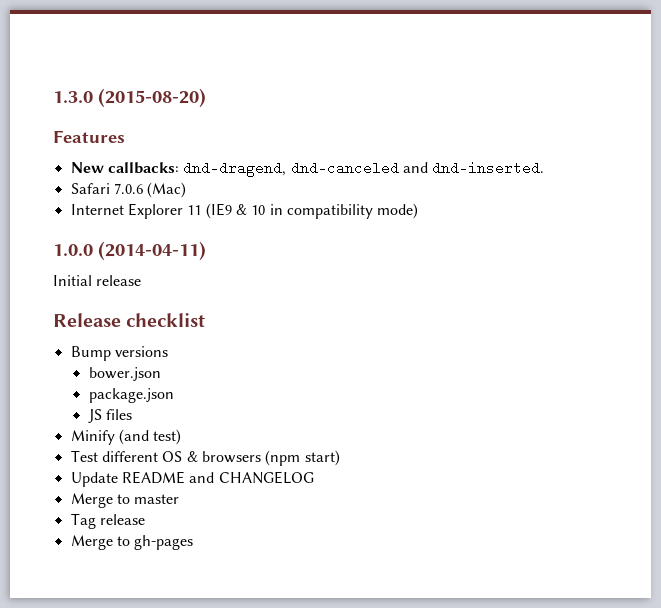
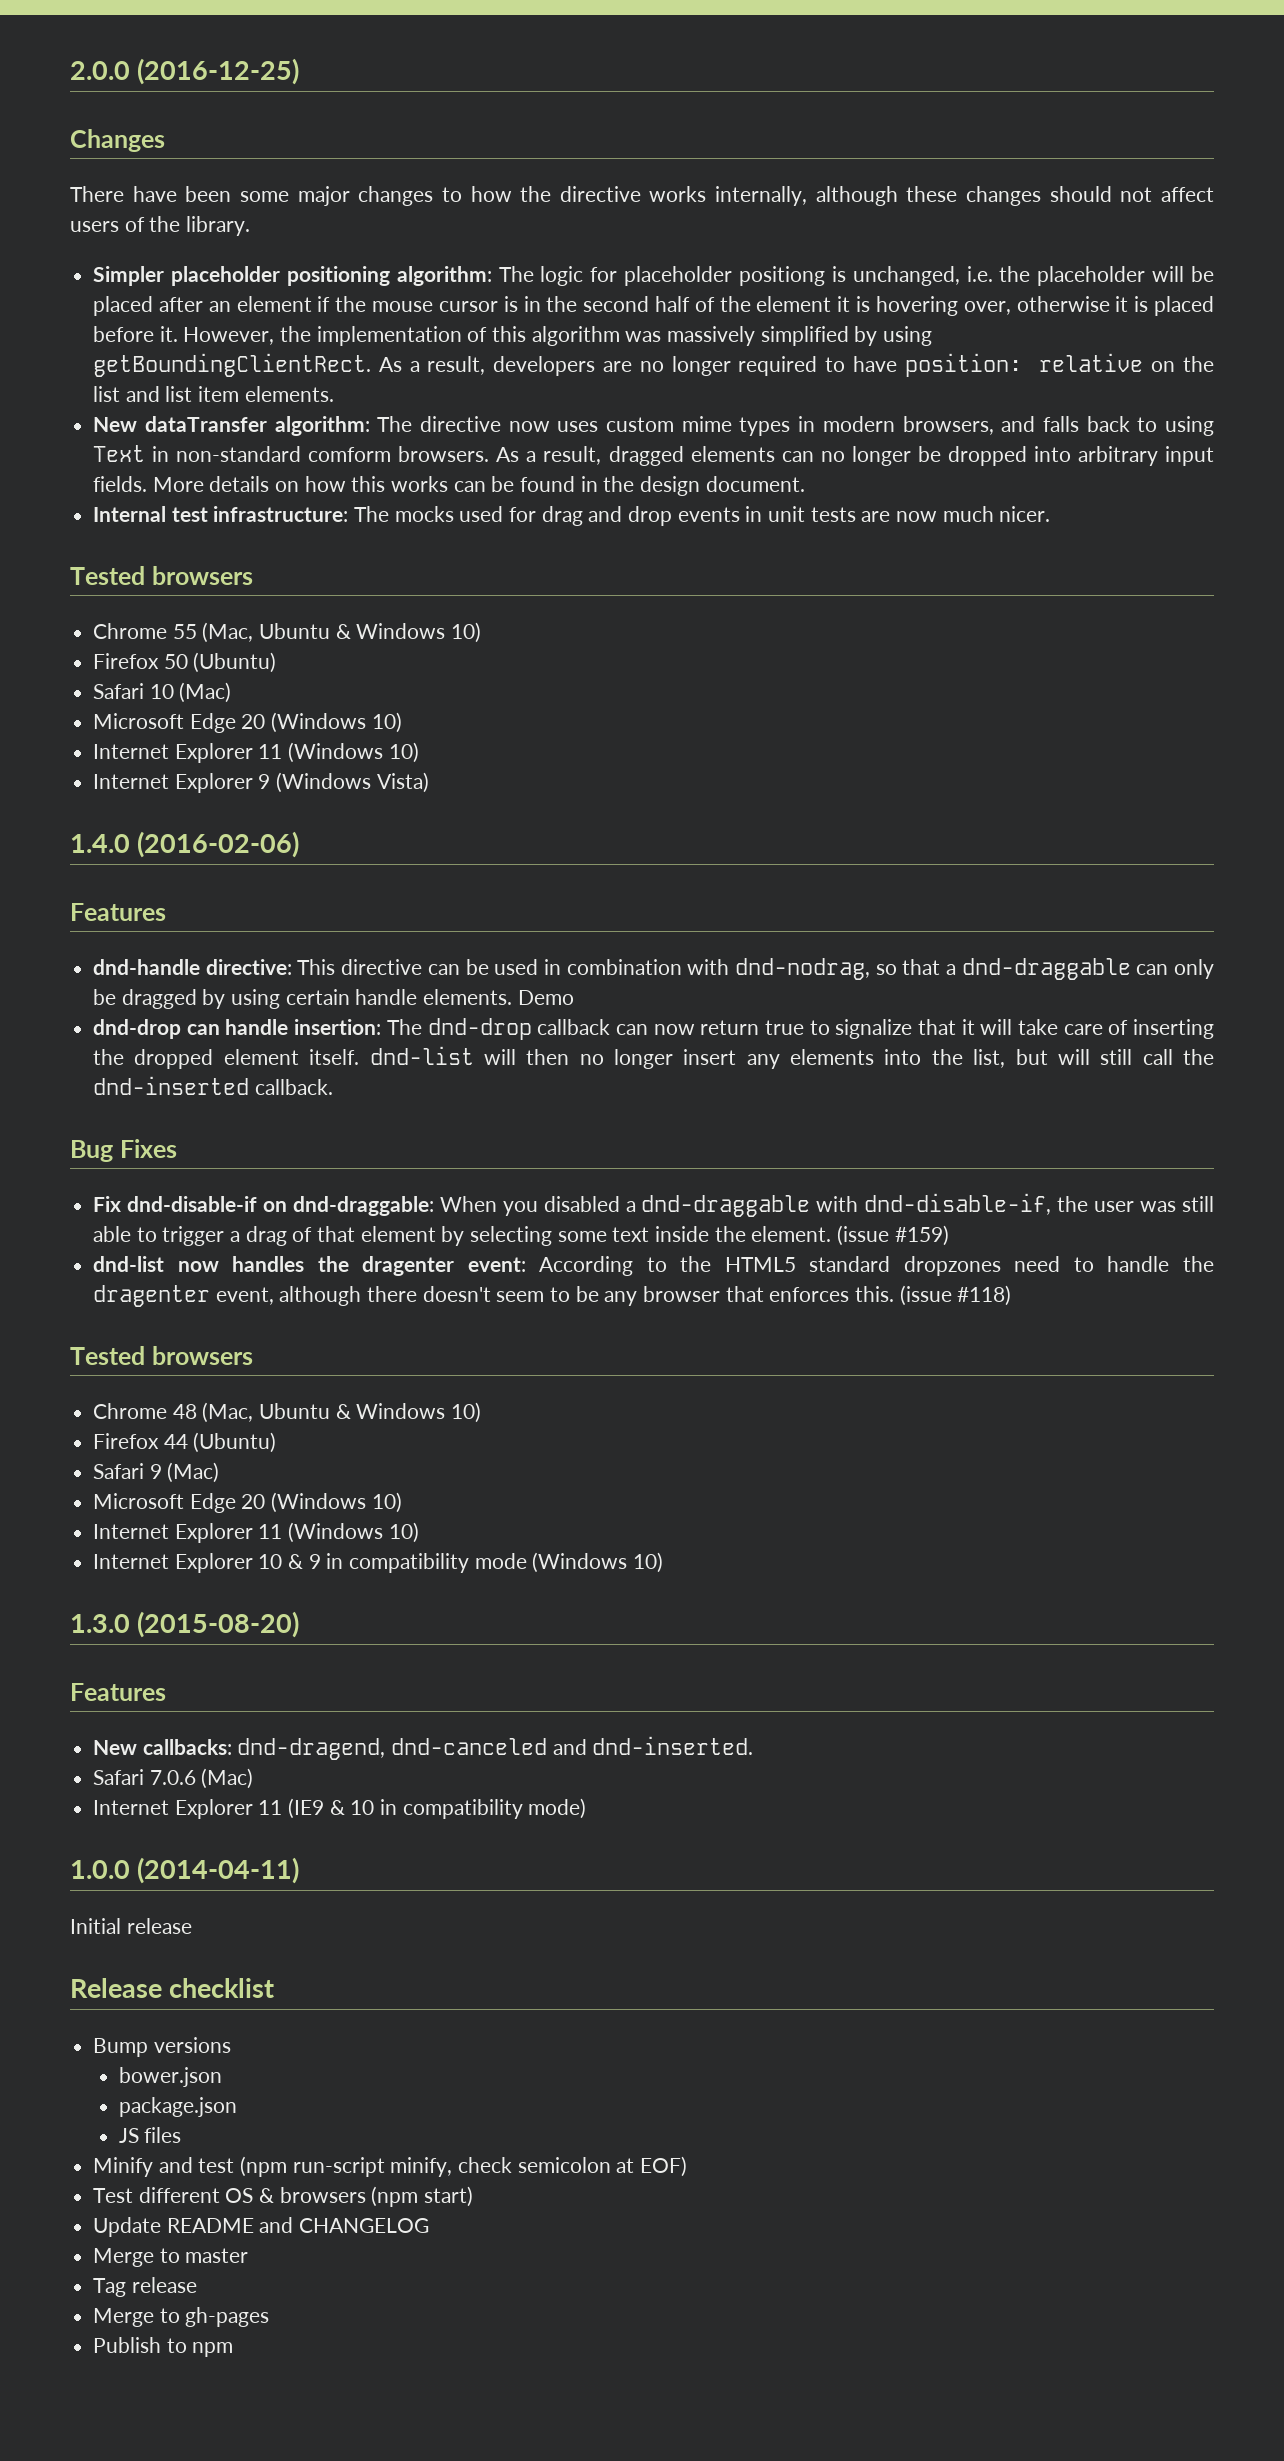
+ 2.0.0 (2016-12-25)
+ Changes
+ There have been some major changes to how the directive works internally, although these changes should not affect users of the library.
+ Simpler placeholder positioning algorithm: The logic for placeholder positiong is unchanged, i.e. the placeholder will be placed after an element if the mouse cursor is in the second half of the element it is hovering over, otherwise it is placed before it. However, the implementation of this algorithm was massively simplified by using getBoundingClientRect. As a result, developers are no longer required to have position: relative on the list and list item elements.
+ New dataTransfer algorithm: The directive now uses custom mime types in modern browsers, and falls back to using Text in non-standard comform browsers. As a result, dragged elements can no longer be dropped into arbitrary input fields. More details on how this works can be found in the design document.
+ Internal test infrastructure: The mocks used for drag and drop events in unit tests are now much nicer.
+ Tested browsers
+ Chrome 55 (Mac, Ubuntu & Windows 10)
+ Firefox 50 (Ubuntu)
+ Safari 10 (Mac)
+ Microsoft Edge 20 (Windows 10)
+ Internet Explorer 11 (Windows 10)
+ Internet Explorer 9 (Windows Vista)
+ 1.4.0 (2016-02-06)
+ Features
+ dnd-handle directive: This directive can be used in combination with dnd-nodrag, so that a dnd-draggable can only be dragged by using certain handle elements. Demo
+ dnd-drop can handle insertion: The dnd-drop callback can now return true to signalize that it will take care of inserting the dropped element itself. dnd-list will then no longer insert any elements into the list, but will still call the dnd-inserted callback.
+ Bug Fixes
+ Fix dnd-disable-if on dnd-draggable: When you disabled a dnd-draggable with dnd-disable-if, the user was still able to trigger a drag of that element by selecting some text inside the element. (issue #159)
+ dnd-list now handles the dragenter event: According to the HTML5 standard dropzones need to handle the dragenter event, although there doesn't seem to be any browser that enforces this. (issue #118)
+ Tested browsers
+ Chrome 48 (Mac, Ubuntu & Windows 10)
+ Firefox 44 (Ubuntu)
+ Safari 9 (Mac)
+ Microsoft Edge 20 (Windows 10)
+ Internet Explorer 11 (Windows 10)
+ Internet Explorer 10 & 9 in compatibility mode (Windows 10)
- Minify (and test)
+ Minify and test (npm run-script minify, check semicolon at EOF)
+ Publish to npm

